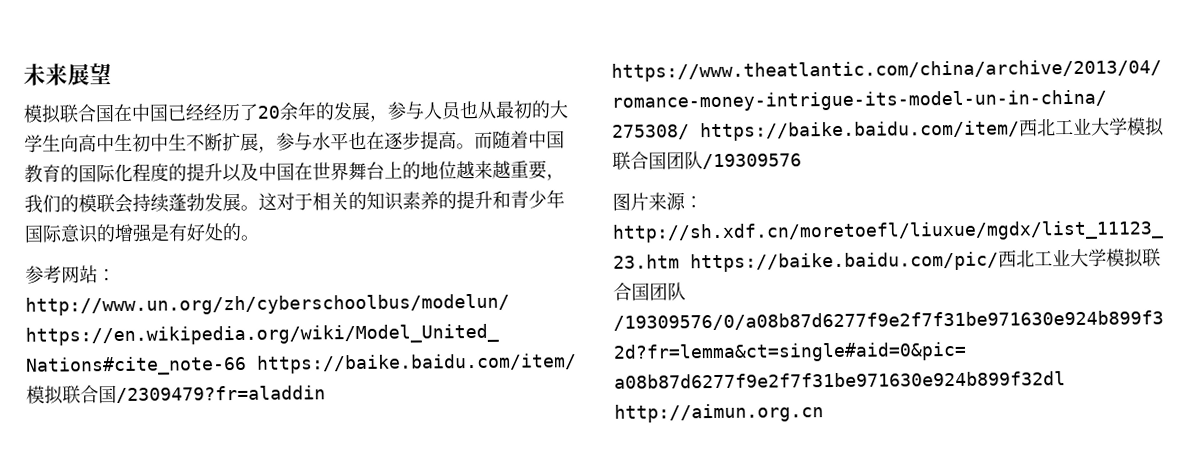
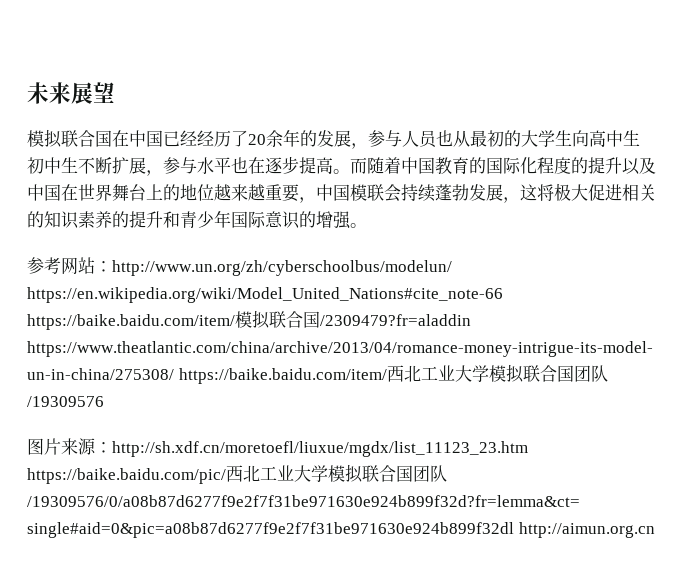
- 而随着中国教育的国际化程度的提升以及中国在世界舞台上的地位越来越重要，我们的模联会持续蓬勃发展。这对于相关的知识素养的提升和青少年国际意识的增强是有好处的。
+ 而随着中国教育的国际化程度的提升以及中国在世界舞台上的地位越来越重要，中国模联会持续蓬勃发展，这将极大促进相关的知识素养的提升和青少年国际意识的增强。

